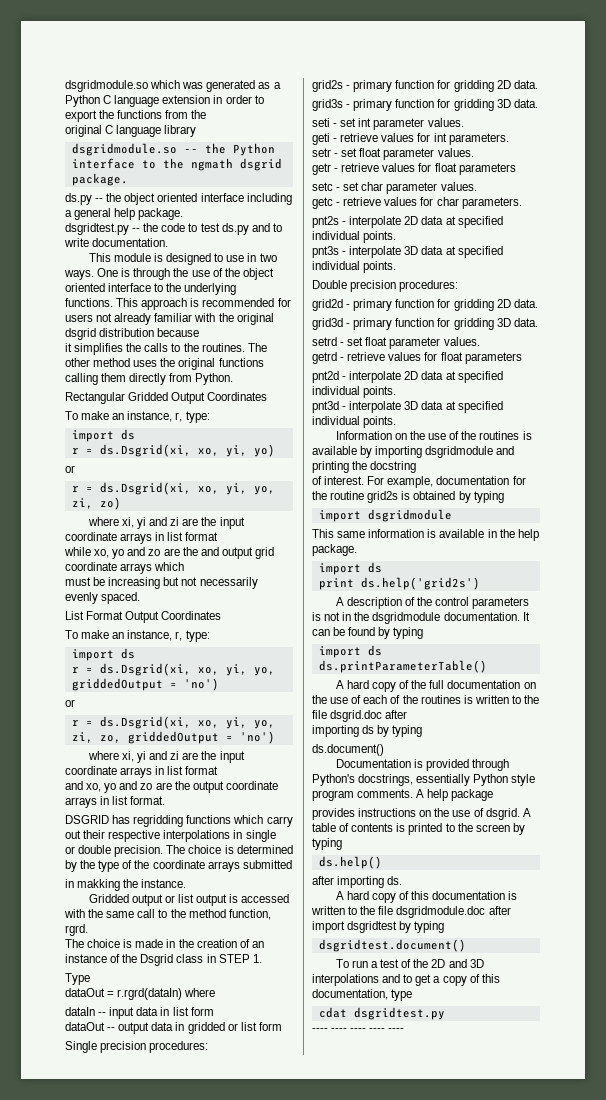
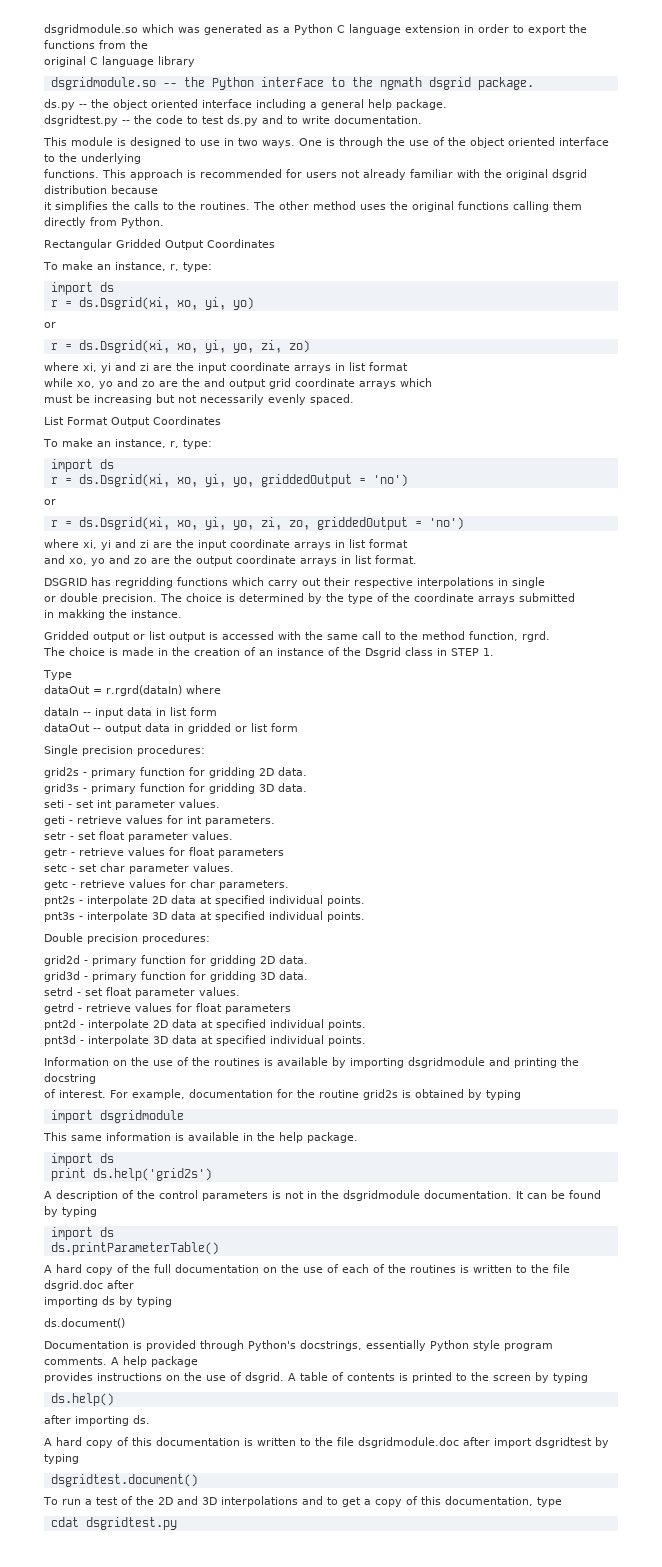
- ---- ---- ---- ---- ----

